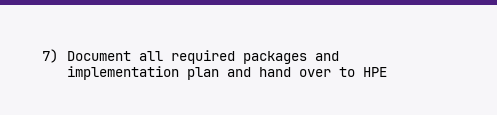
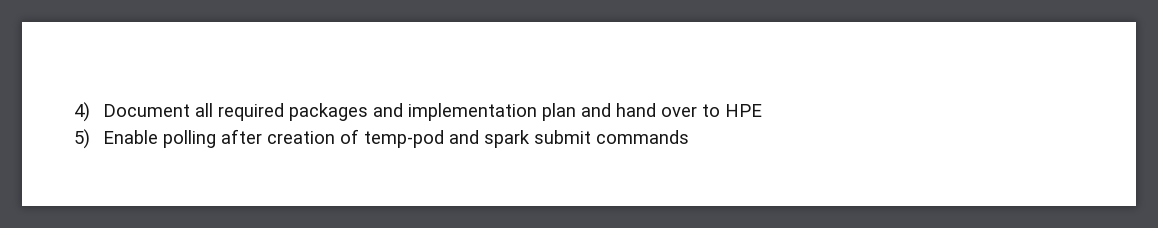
- 7) Document all required packages and implementation plan and hand over to HPE
+ 4) Document all required packages and implementation plan and hand over to HPE
+ 5) Enable polling after creation of temp-pod and spark submit commands

